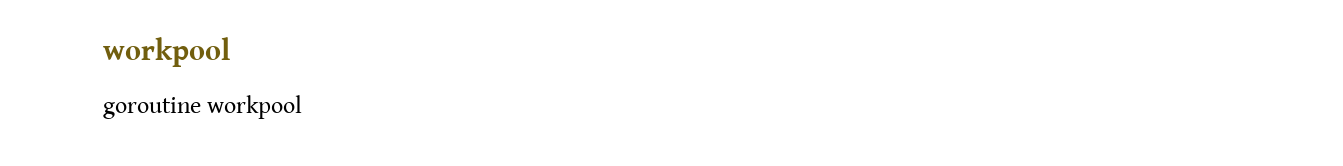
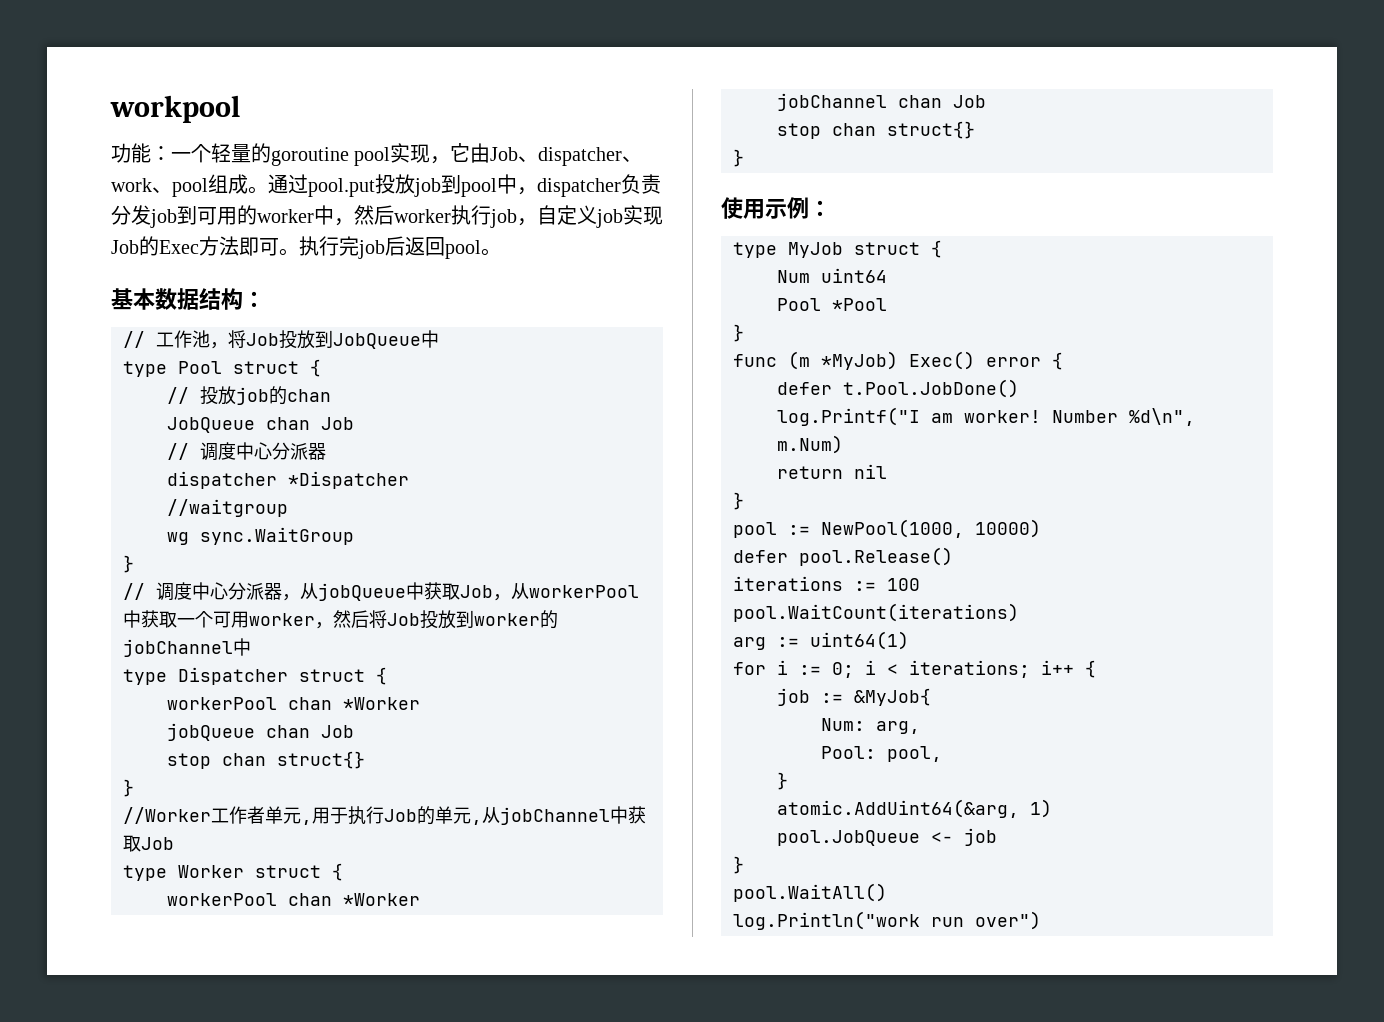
- goroutine workpool
+ 功能：一个轻量的goroutine pool实现，它由Job、dispatcher、work、pool组成。通过pool.put投放job到pool中，dispatcher负责分发job到可用的worker中，然后worker执行job，自定义job实现Job的Exec方法即可。执行完job后返回pool。
+ 基本数据结构：
+ // 工作池，将Job投放到JobQueue中
+ type Pool struct {
+ // 投放job的chan
+ JobQueue chan Job
+ // 调度中心分派器
+ dispatcher *Dispatcher
+ //waitgroup
+ wg sync.WaitGroup
+ }
+ // 调度中心分派器，从jobQueue中获取Job，从workerPool中获取一个可用worker，然后将Job投放到worker的jobChannel中
+ type Dispatcher struct {
+ workerPool chan *Worker
+ jobQueue chan Job
+ stop chan struct{}
+ }
+ //Worker工作者单元,用于执行Job的单元,从jobChannel中获取Job
+ type Worker struct {
+ workerPool chan *Worker
+ jobChannel chan Job
+ stop chan struct{}
+ }
+ 使用示例：
+ type MyJob struct {
+ Num uint64
+ Pool *Pool
+ }
+ func (m *MyJob) Exec() error {
+ defer t.Pool.JobDone()
+ log.Printf("I am worker! Number %d\n", m.Num)
+ return nil
+ }
+ pool := NewPool(1000, 10000)
+ defer pool.Release()
+ iterations := 100
+ pool.WaitCount(iterations)
+ arg := uint64(1)
+ for i := 0; i < iterations; i++ {
+ job := &MyJob{
+ Num: arg,
+ Pool: pool,
+ }
+ atomic.AddUint64(&arg, 1)
+ pool.JobQueue <- job
+ }
+ pool.WaitAll()
+ log.Println("work run over")

